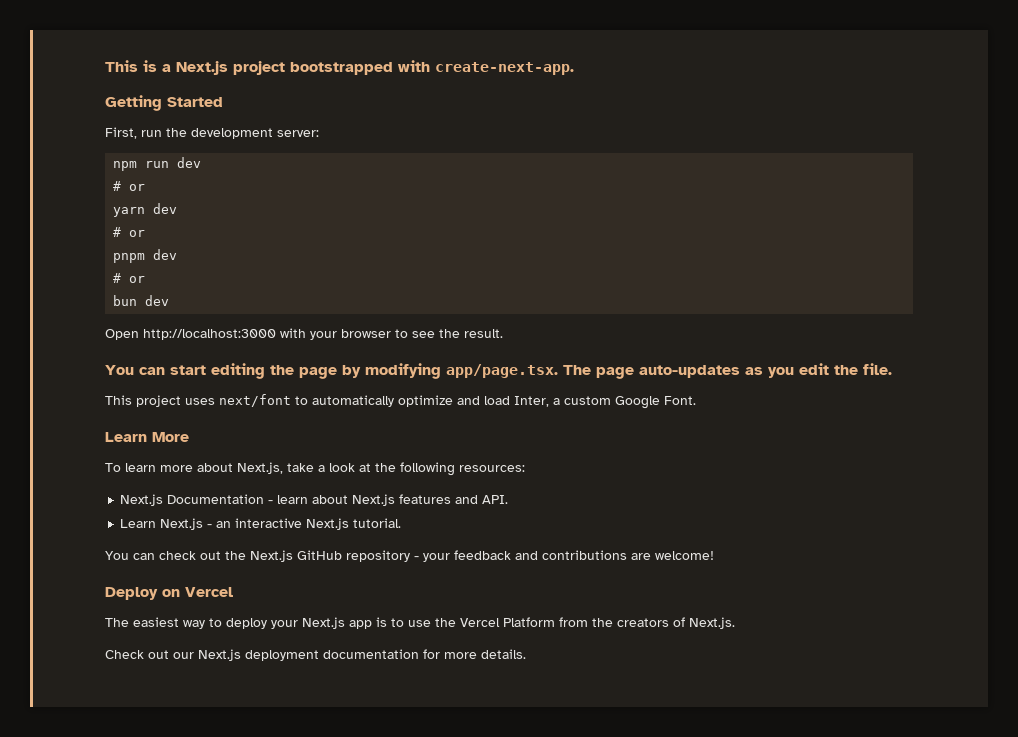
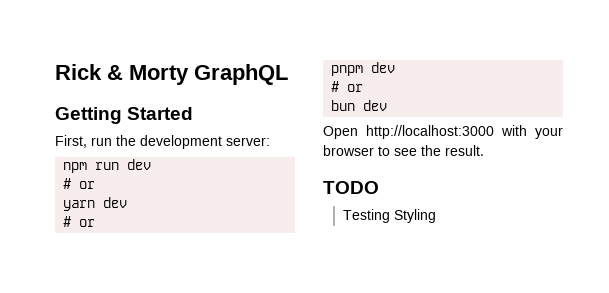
- This is a Next.js project bootstrapped with create-next-app.
+ Rick & Morty GraphQL
- You can start editing the page by modifying app/page.tsx. The page auto-updates as you edit the file.
- This project uses next/font to automatically optimize and load Inter, a custom Google Font.
- Learn More
- To learn more about Next.js, take a look at the following resources:
- Next.js Documentation - learn about Next.js features and API.
- Learn Next.js - an interactive Next.js tutorial.
- You can check out the Next.js GitHub repository - your feedback and contributions are welcome!
- Deploy on Vercel
- The easiest way to deploy your Next.js app is to use the Vercel Platform from the creators of Next.js.
- Check out our Next.js deployment documentation for more details.
+ TODO
+ Testing Styling

